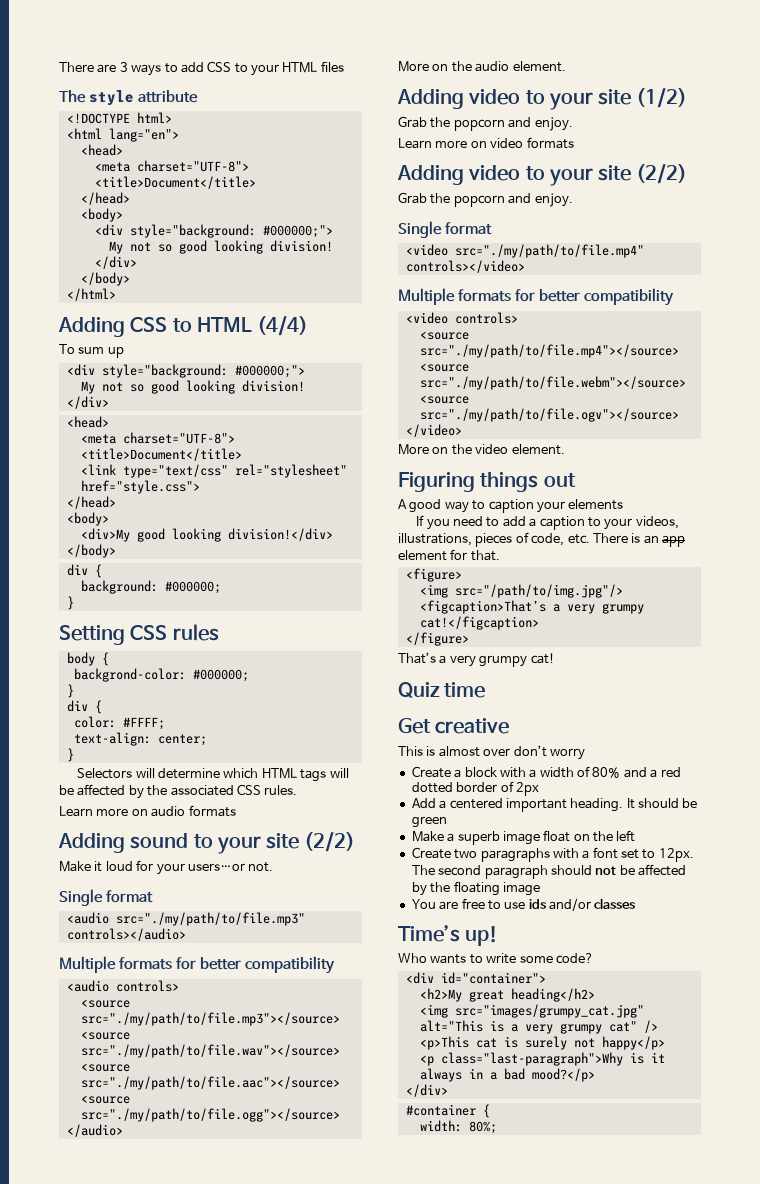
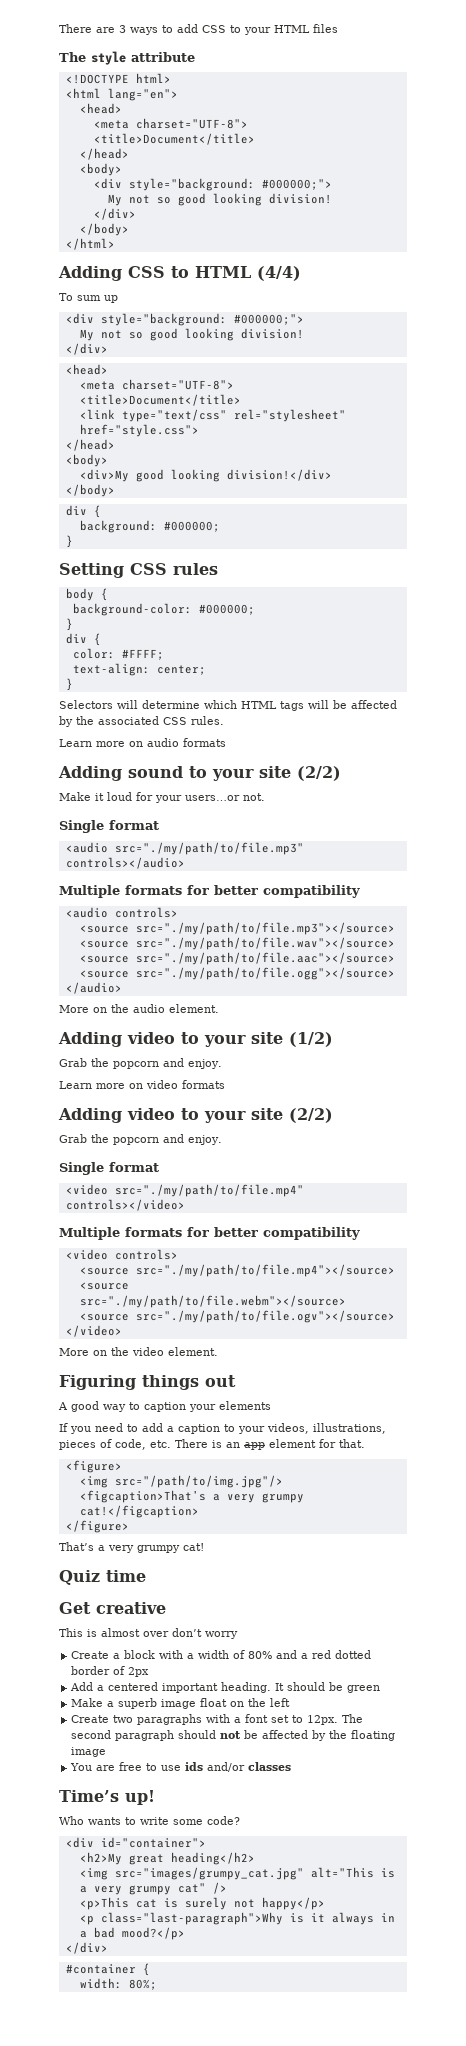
- backgrond-color: #000000;
+ background-color: #000000;

